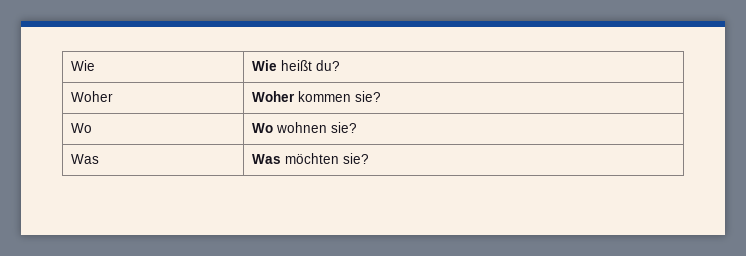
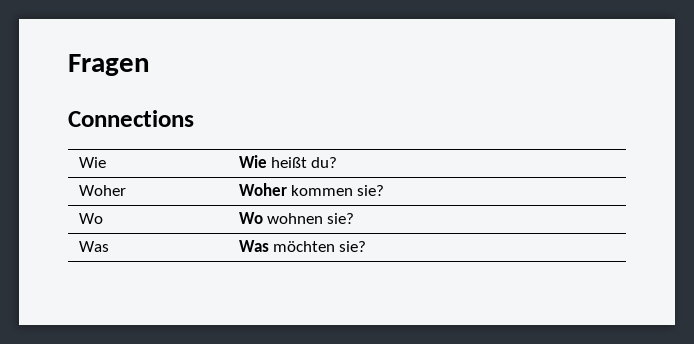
+ Fragen
+ Connections

